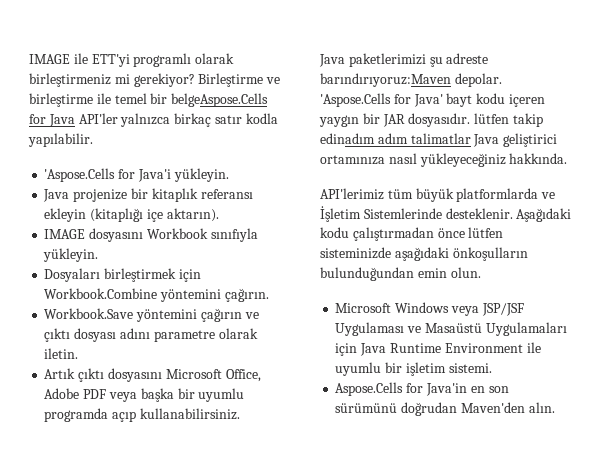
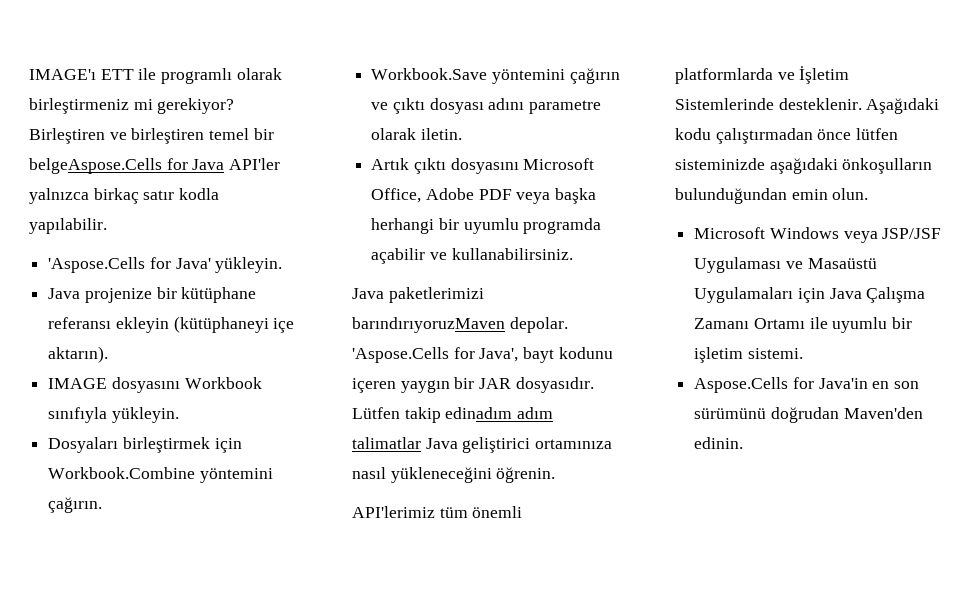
- IMAGE ile ETT'yi programlı olarak birleştirmeniz mi gerekiyor?
+ IMAGE'ı ETT ile programlı olarak birleştirmeniz mi gerekiyor?
- Birleştirme ve birleştirme ile temel bir belgeAspose.Cells for Java API'ler yalnızca birkaç satır kodla yapılabilir.
+ Birleştiren ve birleştiren temel bir belgeAspose.Cells for Java API'ler yalnızca birkaç satır kodla yapılabilir.
- 'Aspose.Cells for Java'i yükleyin.
+ 'Aspose.Cells for Java' yükleyin.
- Java projenize bir kitaplık referansı ekleyin (kitaplığı içe aktarın).
+ Java projenize bir kütüphane referansı ekleyin (kütüphaneyi içe aktarın).
- Artık çıktı dosyasını Microsoft Office, Adobe PDF veya başka bir uyumlu programda açıp kullanabilirsiniz.
+ Artık çıktı dosyasını Microsoft Office, Adobe PDF veya başka herhangi bir uyumlu programda açabilir ve kullanabilirsiniz.
- Java paketlerimizi şu adreste barındırıyoruz:Maven depolar. 'Aspose.Cells for Java' bayt kodu içeren yaygın bir JAR dosyasıdır. lütfen takip edinadım adım talimatlar Java geliştirici ortamınıza nasıl yükleyeceğiniz hakkında.
+ Java paketlerimizi barındırıyoruzMaven depolar. 'Aspose.Cells for Java', bayt kodunu içeren yaygın bir JAR dosyasıdır. Lütfen takip edinadım adım talimatlar Java geliştirici ortamınıza nasıl yükleneceğini öğrenin.
- API'lerimiz tüm büyük platformlarda ve İşletim Sistemlerinde desteklenir.
+ API'lerimiz tüm önemli platformlarda ve İşletim Sistemlerinde desteklenir.
- Microsoft Windows veya JSP/JSF Uygulaması ve Masaüstü Uygulamaları için Java Runtime Environment ile uyumlu bir işletim sistemi.
+ Microsoft Windows veya JSP/JSF Uygulaması ve Masaüstü Uygulamaları için Java Çalışma Zamanı Ortamı ile uyumlu bir işletim sistemi.
- Aspose.Cells for Java'in en son sürümünü doğrudan Maven'den alın.
+ Aspose.Cells for Java'in en son sürümünü doğrudan Maven'den edinin.

